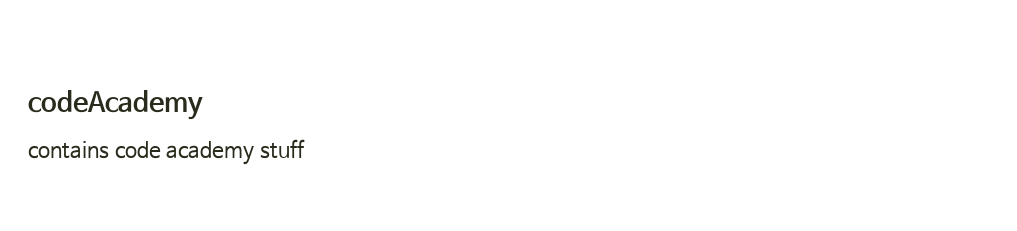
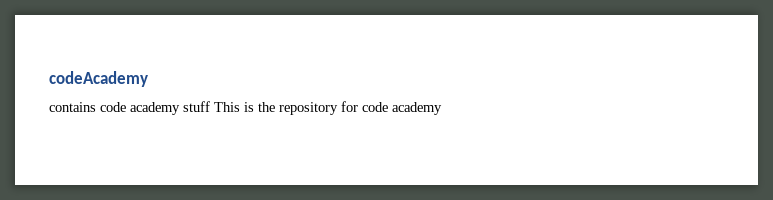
- contains code academy stuff
+ contains code academy stuff This is the repository for code academy

